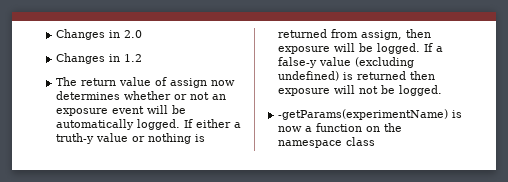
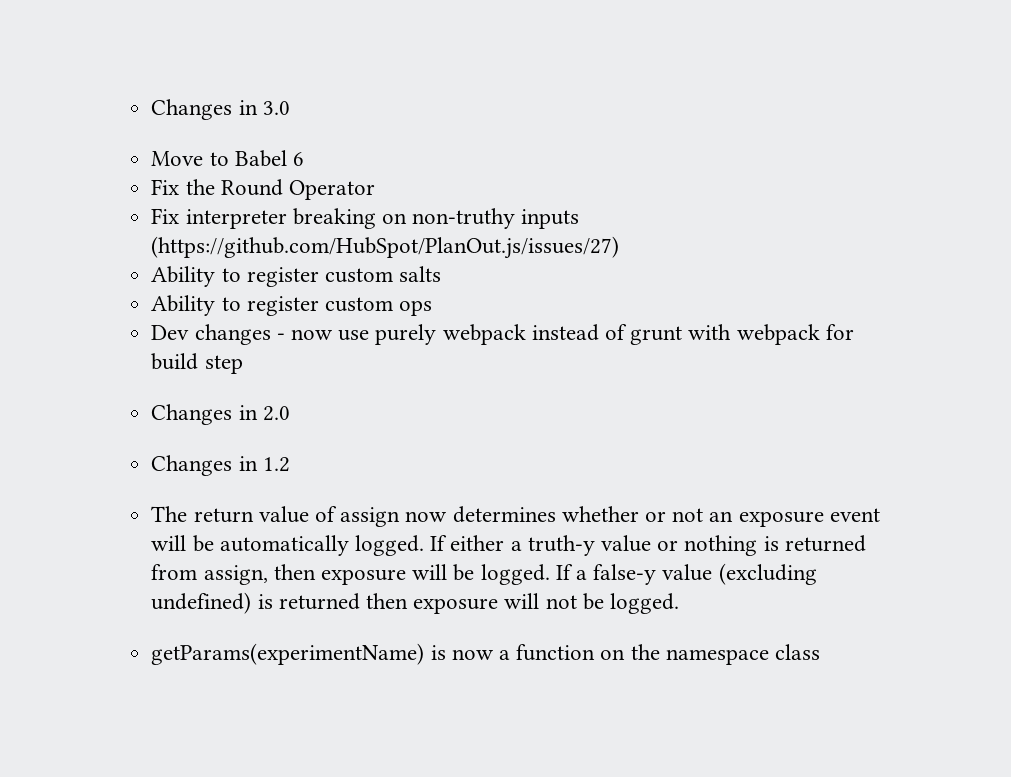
+ Changes in 3.0
+ Move to Babel 6
+ Fix the Round Operator
+ Fix interpreter breaking on non-truthy inputs (https://github.com/HubSpot/PlanOut.js/issues/27)
+ Ability to register custom salts
+ Ability to register custom ops
+ Dev changes - now use purely webpack instead of grunt with webpack for build step
- -getParams(experimentName) is now a function on the namespace class
+ getParams(experimentName) is now a function on the namespace class

